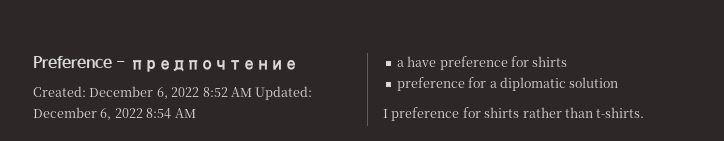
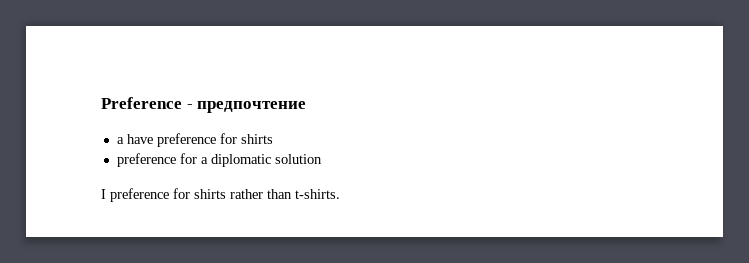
- Created: December 6, 2022 8:52 AM Updated: December 6, 2022 8:54 AM

